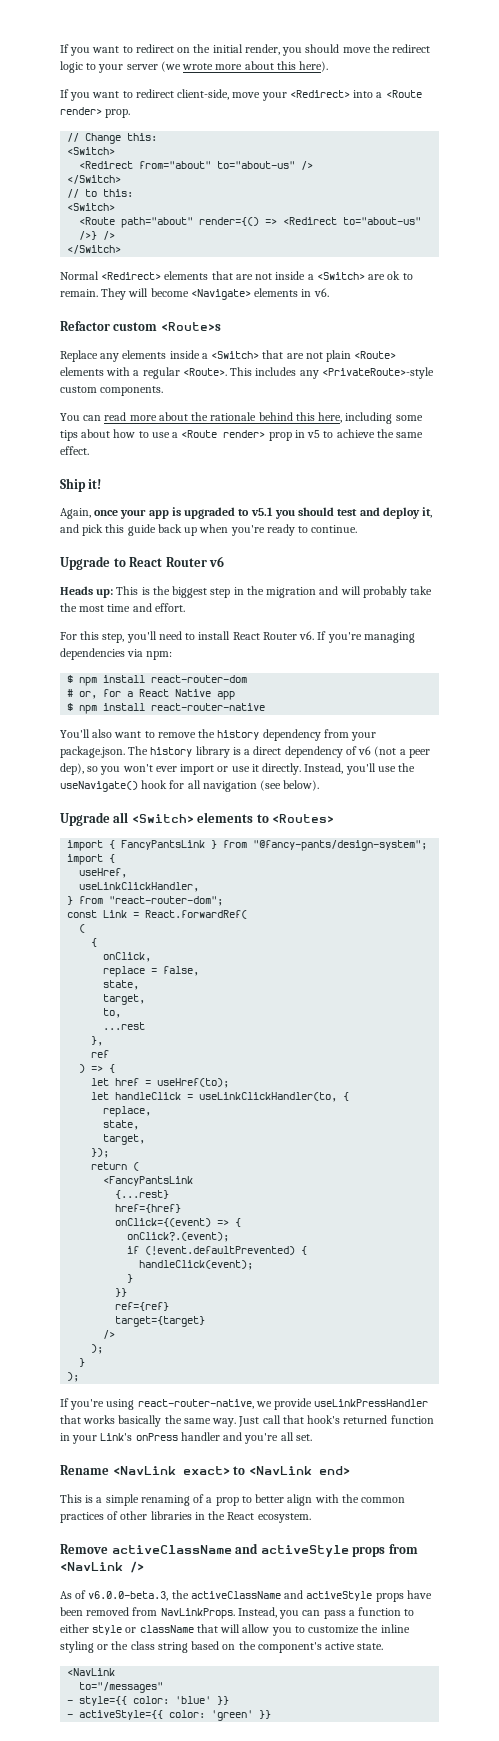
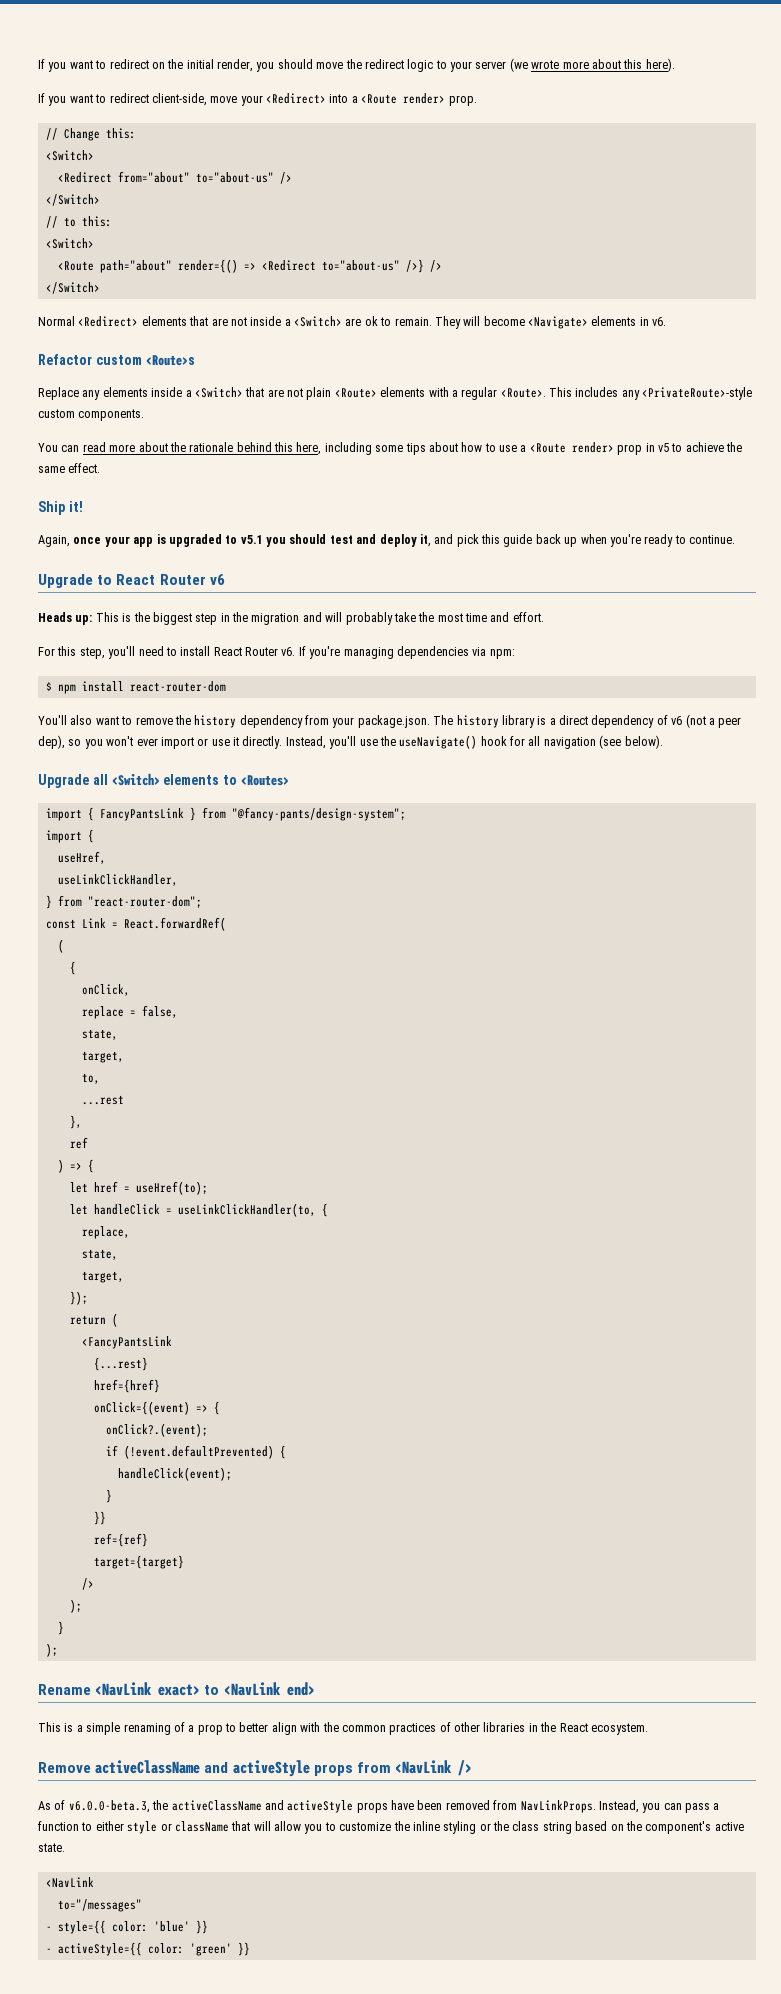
- # or, for a React Native app
- $ npm install react-router-native
- If you're using react-router-native, we provide useLinkPressHandler that works basically the same way. Just call that hook's returned function in your Link's onPress handler and you're all set.

